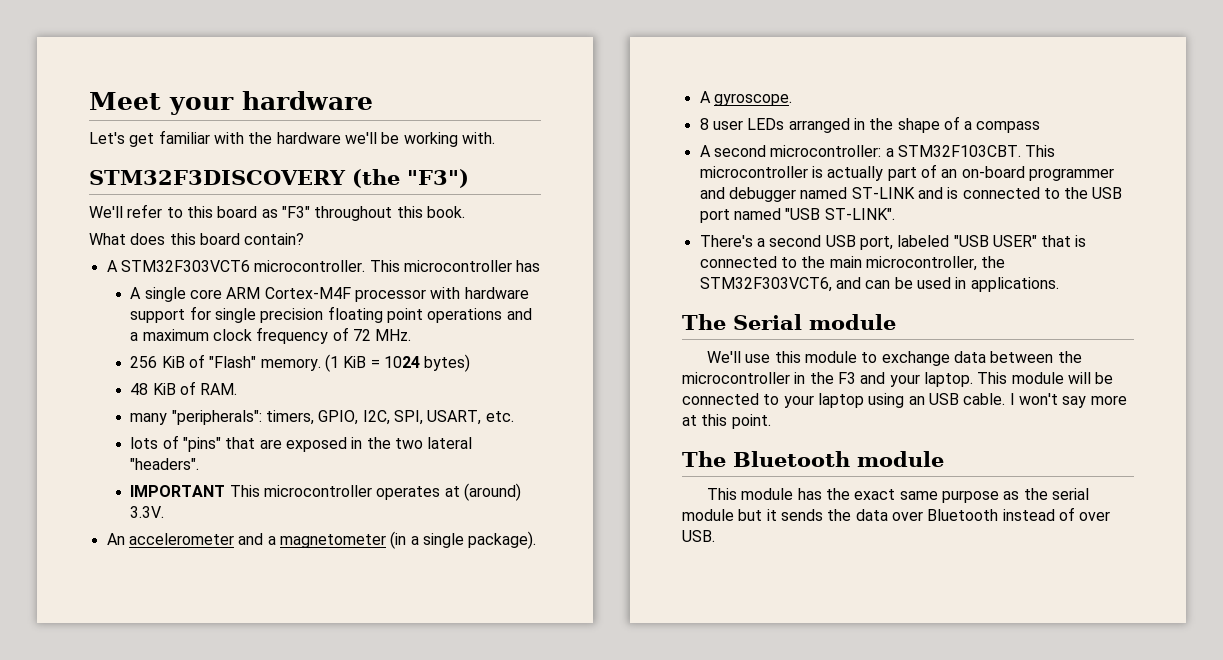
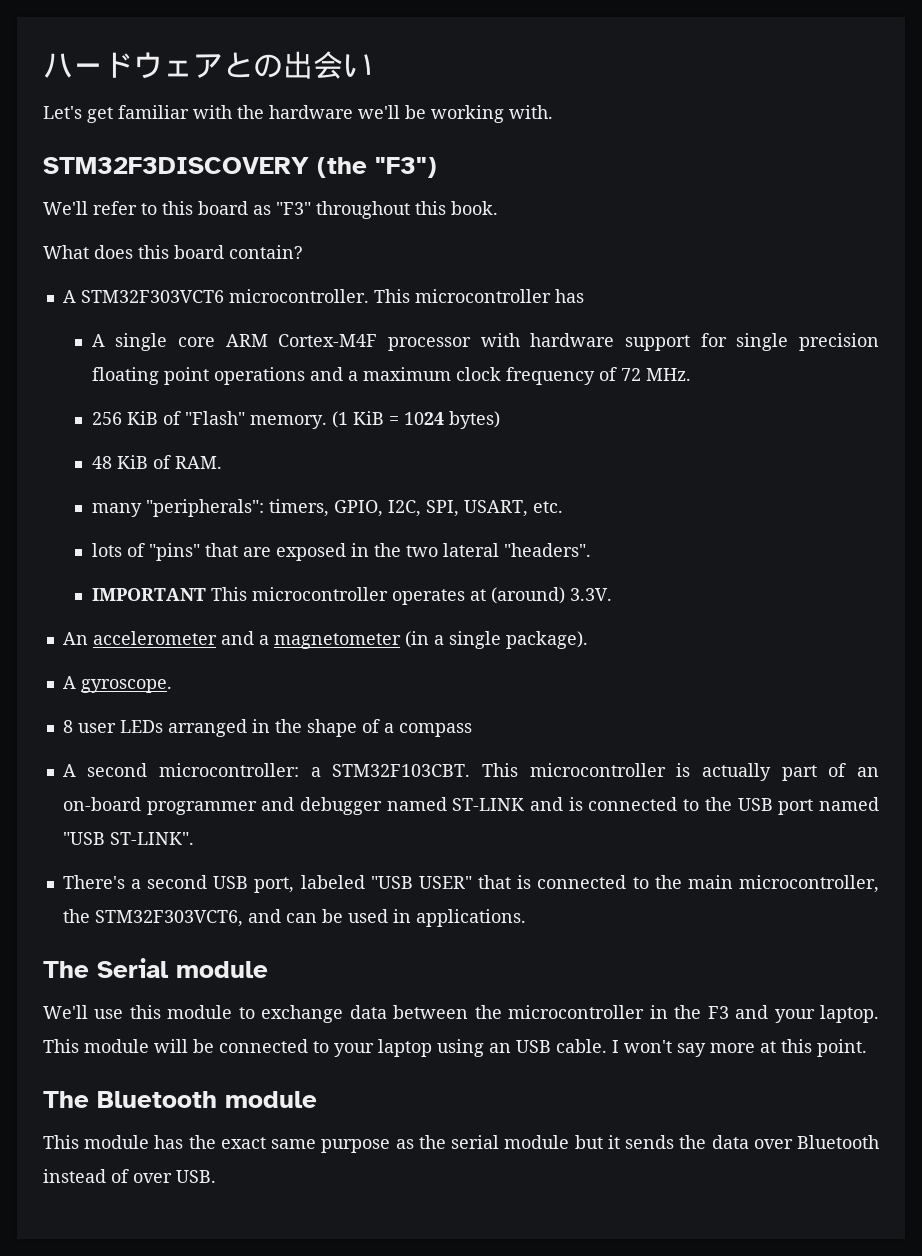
- Meet your hardware
+ ハードウェアとの出会い

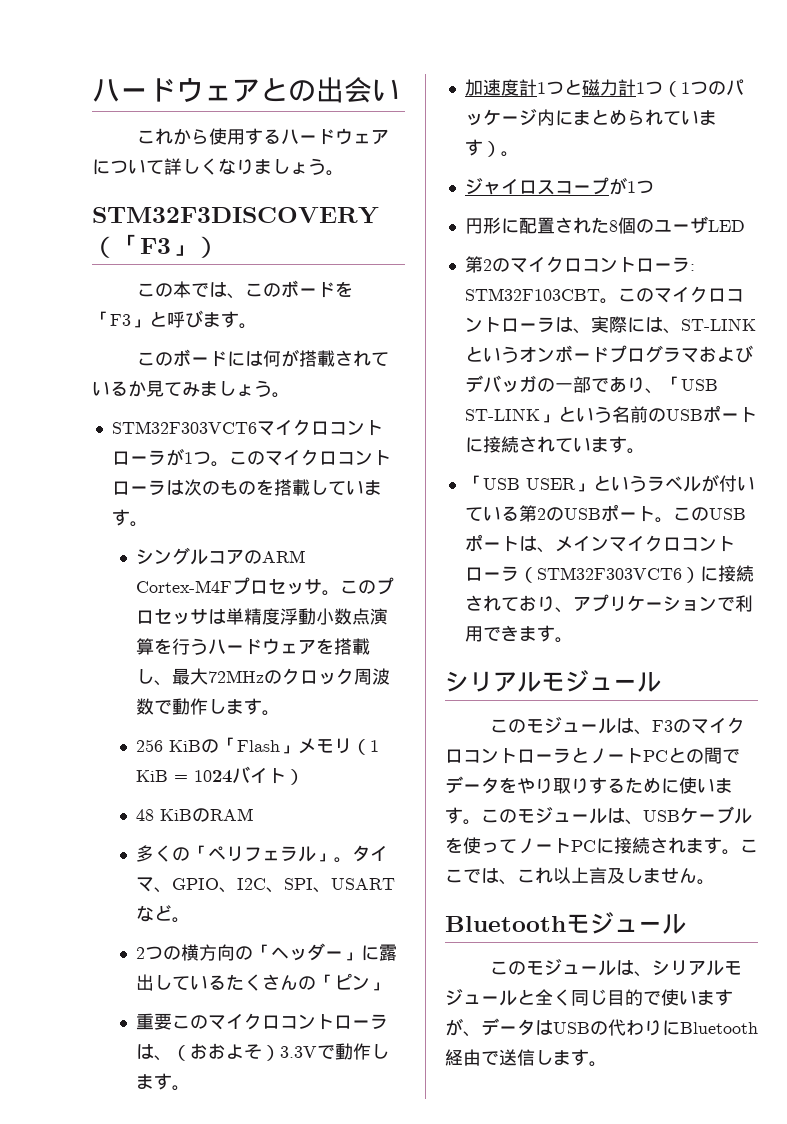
- Let's get familiar with the hardware we'll be working with.
- STM32F3DISCOVERY (the "F3")
- We'll refer to this board as "F3" throughout this book.
- What does this board contain?
- A STM32F303VCT6 microcontroller. This microcontroller has
- A single core ARM Cortex-M4F processor with hardware support for single precision floating point operations and a maximum clock frequency of 72 MHz.
- 256 KiB of "Flash" memory. (1 KiB = 1024 bytes)
+ これから使用するハードウェアについて詳しくなりましょう。
+ STM32F3DISCOVERY（「F3」）
+ この本では、このボードを「F3」と呼びます。
+ このボードには何が搭載されているか見てみましょう。
+ STM32F303VCT6マイクロコントローラが1つ。このマイクロコントローラは次のものを搭載しています。
+ シングルコアのARM Cortex-M4Fプロセッサ。このプロセッサは単精度浮動小数点演算を行うハードウェアを搭載し、最大72MHzのクロック周波数で動作します。
+ 256 KiBの「Flash」メモリ（1 KiB = 1024バイト）
- 48 KiB of RAM.
- many "peripherals": timers, GPIO, I2C, SPI, USART, etc.
- lots of "pins" that are exposed in the two lateral "headers".
- IMPORTANT This microcontroller operates at (around) 3.3V.
- An accelerometer and a magnetometer (in a single package).
- A gyroscope.
- 8 user LEDs arranged in the shape of a compass
- A second microcontroller: a STM32F103CBT. This microcontroller is actually part of an on-board programmer and debugger named ST-LINK and is connected to the USB port named "USB ST-LINK".
- There's a second USB port, labeled "USB USER" that is connected to the main microcontroller, the STM32F303VCT6, and can be used in applications.
- The Serial module
- We'll use this module to exchange data between the microcontroller in the F3 and your laptop. This module will be connected to your laptop using an USB cable. I won't say more at this point.
- The Bluetooth module
- This module has the exact same purpose as the serial module but it sends the data over Bluetooth instead of over USB.
+ 48 KiBのRAM
+ 多くの「ペリフェラル」。タイマ、GPIO、I2C、SPI、USARTなど。
+ 2つの横方向の「ヘッダー」に露出しているたくさんの「ピン」
+ 重要このマイクロコントローラは、（おおよそ）3.3Vで動作します。
+ 加速度計1つと磁力計1つ（1つのパッケージ内にまとめられています）。
+ ジャイロスコープが1つ
+ 円形に配置された8個のユーザLED
+ 第2のマイクロコントローラ: STM32F103CBT。このマイクロコントローラは、実際には、ST-LINKというオンボードプログラマおよびデバッガの一部であり、「USB ST-LINK」という名前のUSBポートに接続されています。
+ 「USB USER」というラベルが付いている第2のUSBポート。このUSBポートは、メインマイクロコントローラ（STM32F303VCT6）に接続されており、アプリケーションで利用できます。
+ シリアルモジュール
+ このモジュールは、F3のマイクロコントローラとノートPCとの間でデータをやり取りするために使います。このモジュールは、USBケーブルを使ってノートPCに接続されます。ここでは、これ以上言及しません。
+ Bluetoothモジュール
+ このモジュールは、シリアルモジュールと全く同じ目的で使いますが、データはUSBの代わりにBluetooth経由で送信します。

